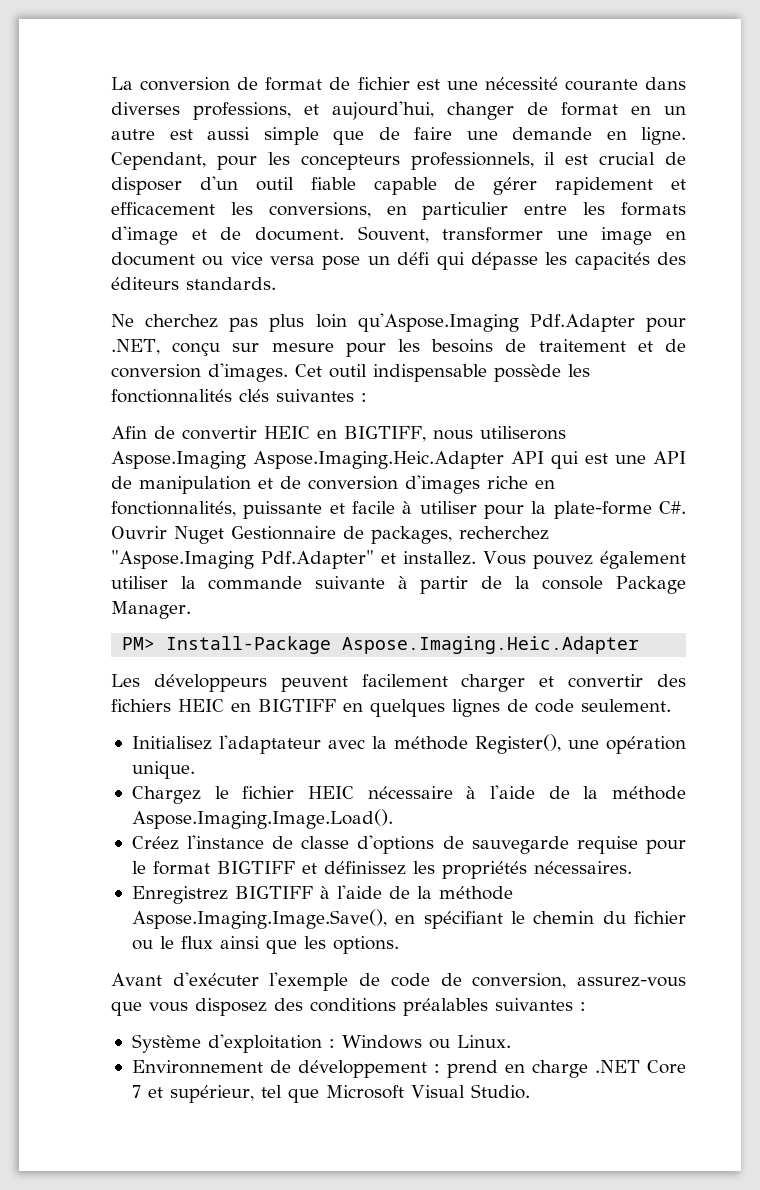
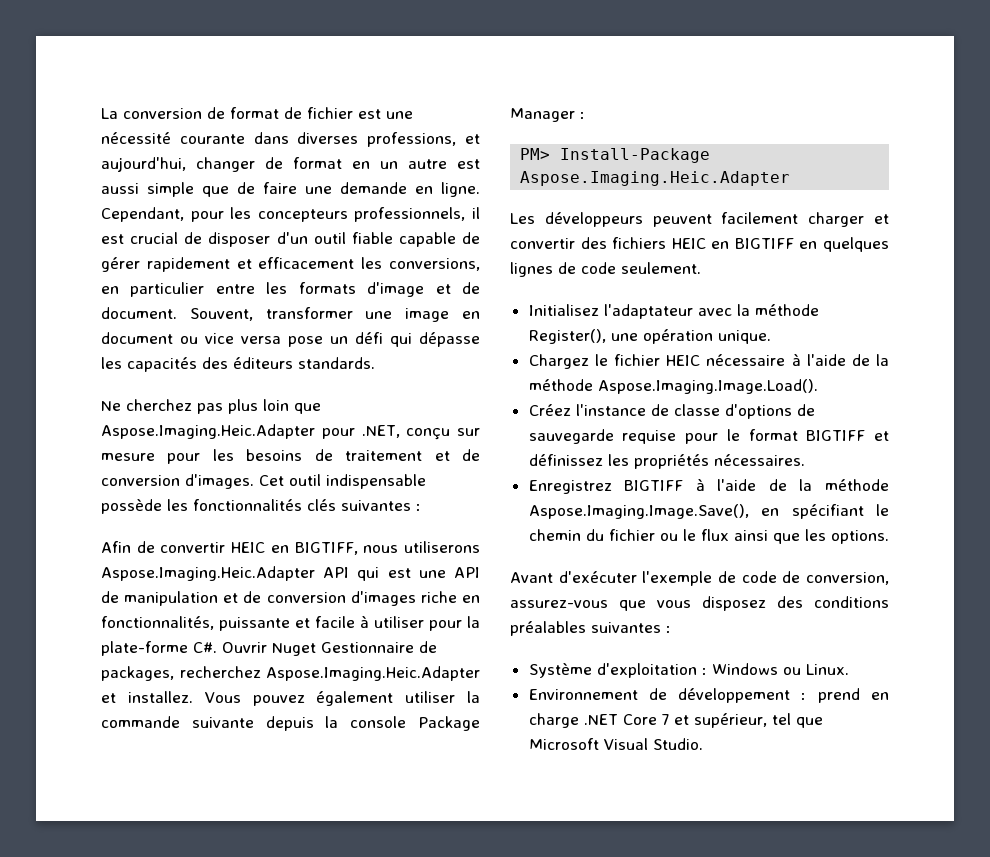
- Ne cherchez pas plus loin qu'Aspose.Imaging Pdf.Adapter pour .NET, conçu sur mesure pour les besoins de traitement et de conversion d'images.
+ Ne cherchez pas plus loin que Aspose.Imaging.Heic.Adapter pour .NET, conçu sur mesure pour les besoins de traitement et de conversion d'images.
- Afin de convertir HEIC en BIGTIFF, nous utiliserons Aspose.Imaging Aspose.Imaging.Heic.Adapter API qui est une API de manipulation et de conversion d'images riche en fonctionnalités, puissante et facile à utiliser pour la plate-forme C#. Ouvrir Nuget Gestionnaire de packages, recherchez "Aspose.Imaging Pdf.Adapter" et installez.
+ Afin de convertir HEIC en BIGTIFF, nous utiliserons Aspose.Imaging.Heic.Adapter API qui est une API de manipulation et de conversion d'images riche en fonctionnalités, puissante et facile à utiliser pour la plate-forme C#. Ouvrir Nuget Gestionnaire de packages, recherchez Aspose.Imaging.Heic.Adapter et installez.
- Vous pouvez également utiliser la commande suivante à partir de la console Package Manager.
+ Vous pouvez également utiliser la commande suivante depuis la console Package Manager :

